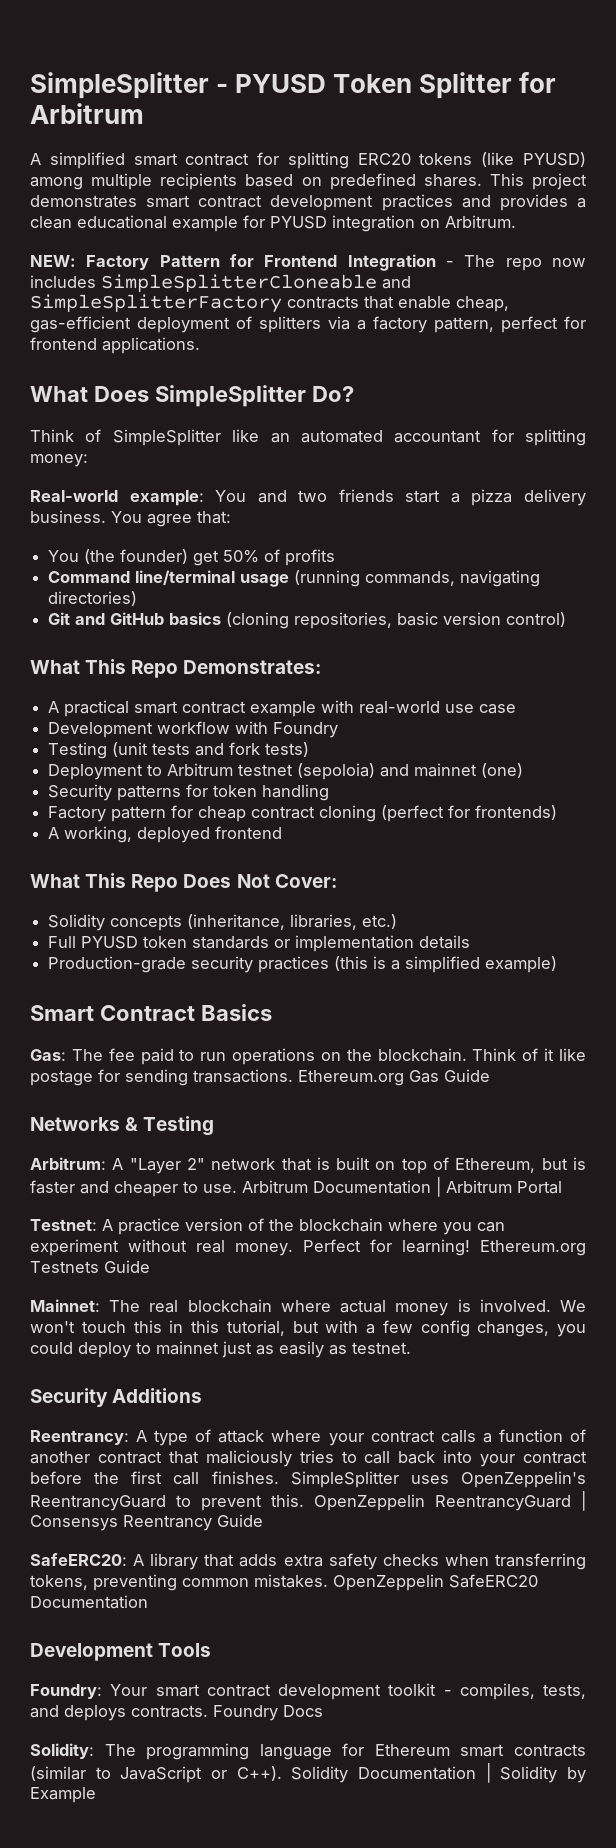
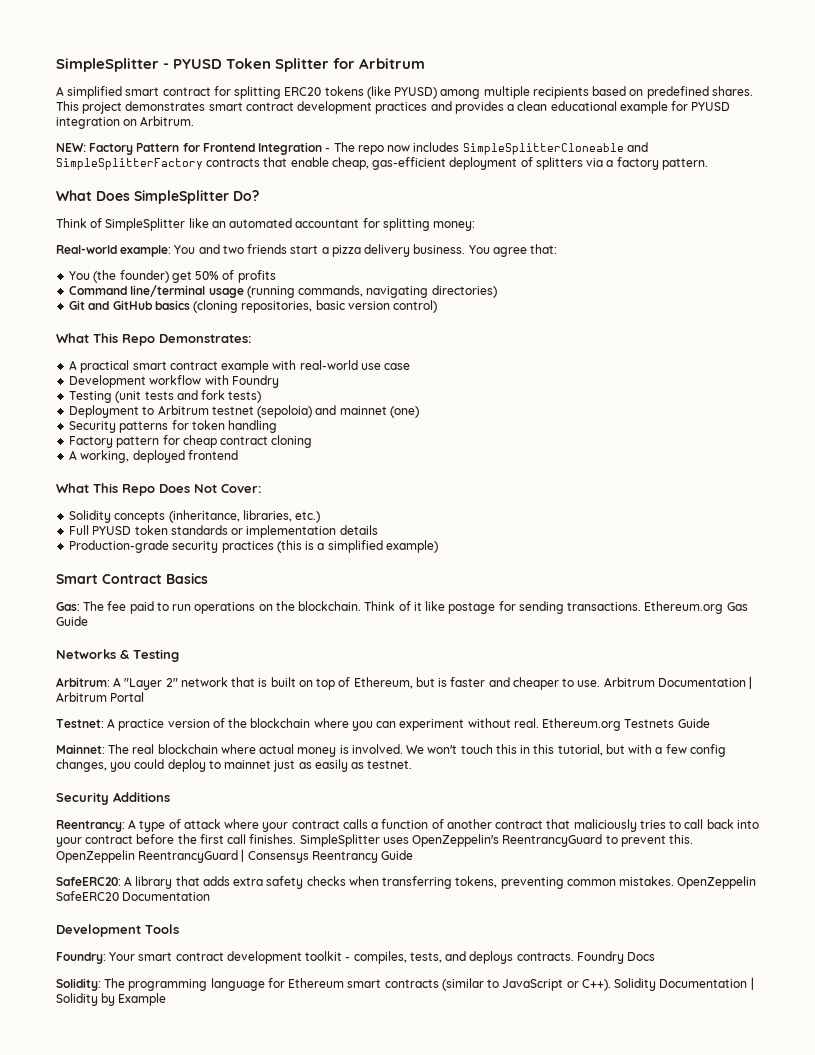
- NEW: Factory Pattern for Frontend Integration - The repo now includes SimpleSplitterCloneable and SimpleSplitterFactory contracts that enable cheap, gas-efficient deployment of splitters via a factory pattern, perfect for frontend applications.
+ NEW: Factory Pattern for Frontend Integration - The repo now includes SimpleSplitterCloneable and SimpleSplitterFactory contracts that enable cheap, gas-efficient deployment of splitters via a factory pattern.
- Factory pattern for cheap contract cloning (perfect for frontends)
+ Factory pattern for cheap contract cloning
- Testnet: A practice version of the blockchain where you can experiment without real money. Perfect for learning!
+ Testnet: A practice version of the blockchain where you can experiment without real.

